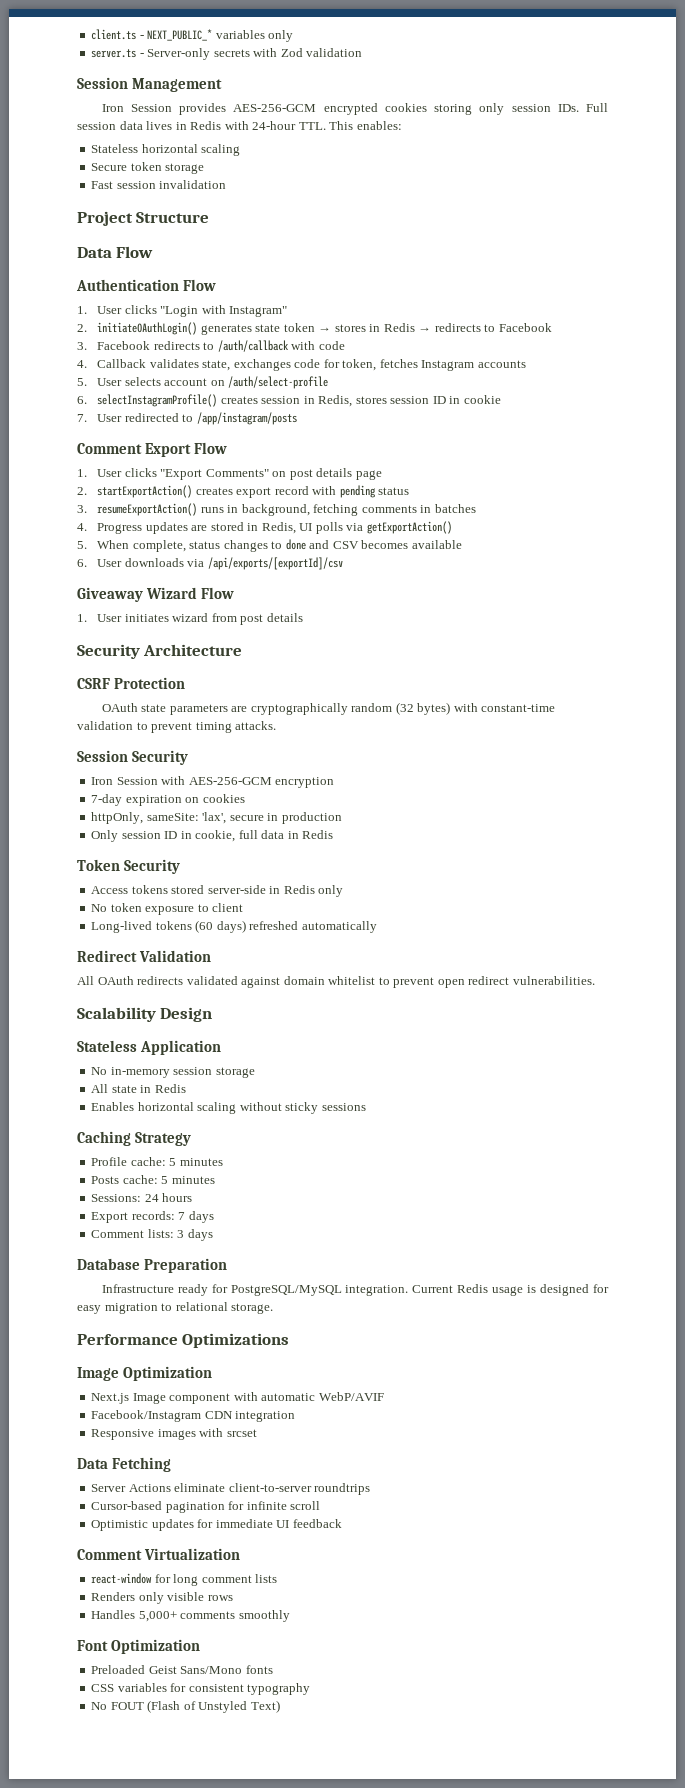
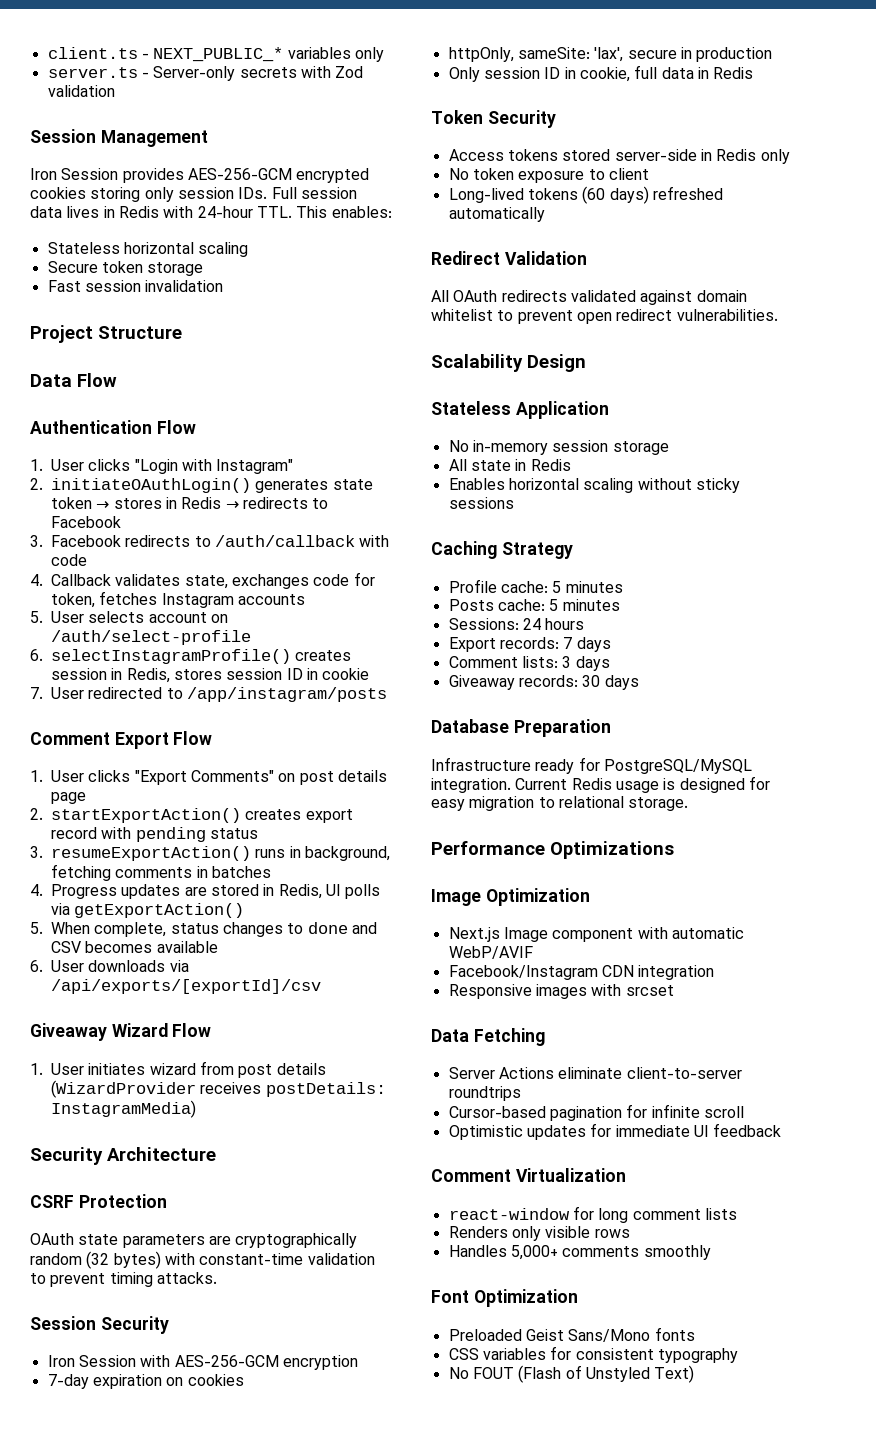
- 1. User initiates wizard from post details
+ 1. User initiates wizard from post details (WizardProvider receives postDetails: InstagramMedia)
+ Giveaway records: 30 days

